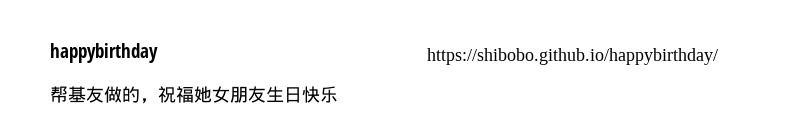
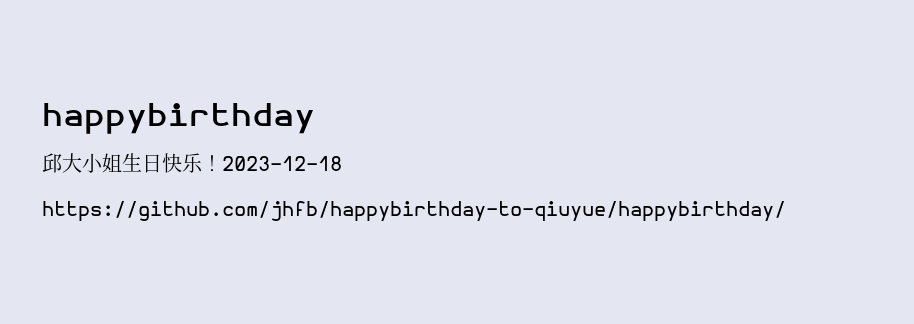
- 帮基友做的，祝福她女朋友生日快乐https://shibobo.github.io/happybirthday/
+ 邱大小姐生日快乐！2023-12-18
+ https://github.com/jhfb/happybirthday-to-qiuyue/happybirthday/

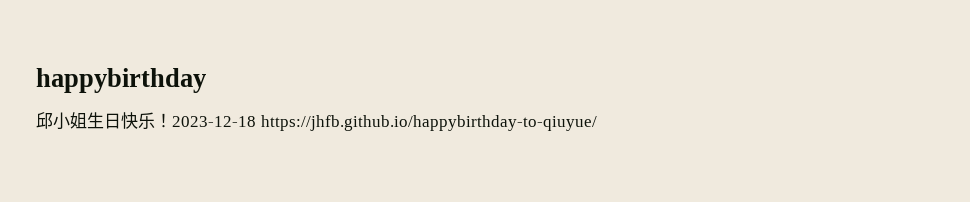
- 邱大小姐生日快乐！
+ 邱小姐生日快乐！
- 2023-12-18
- https://github.com/jhfb/happybirthday-to-qiuyue/happybirthday/
+ 2023-12-18 https://jhfb.github.io/happybirthday-to-qiuyue/

